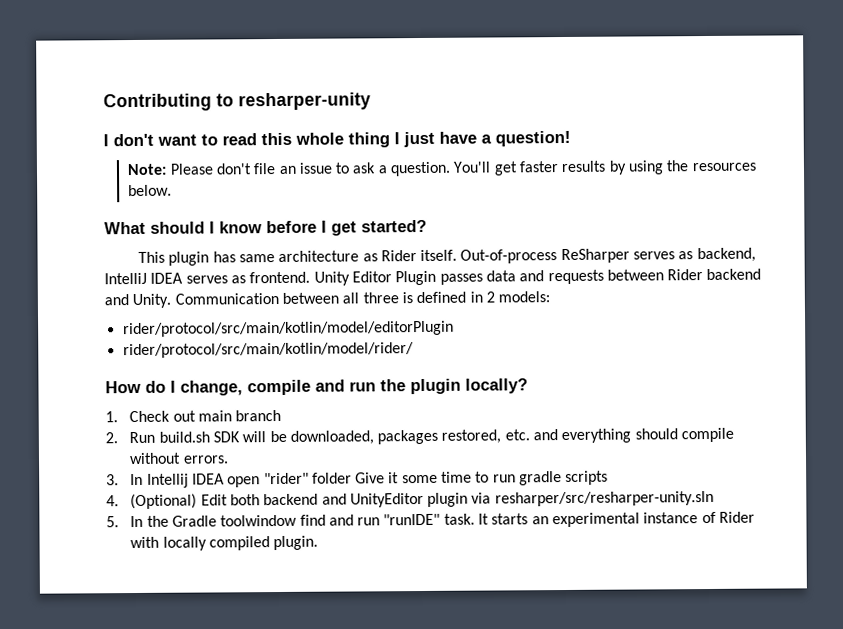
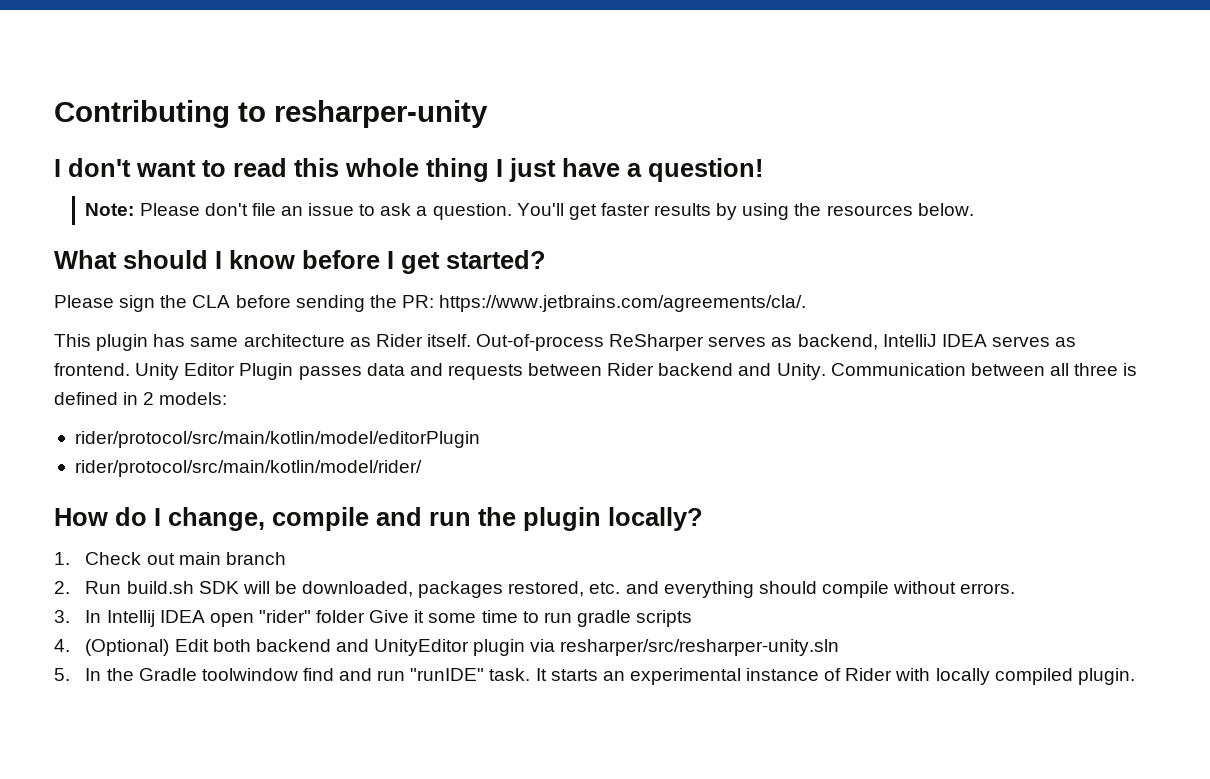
+ Please sign the CLA before sending the PR: https://www.jetbrains.com/agreements/cla/.

